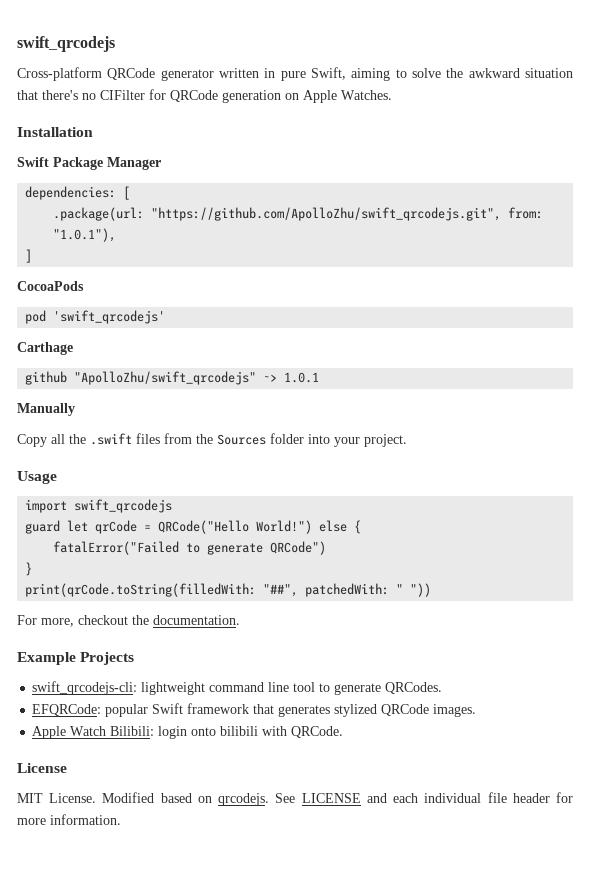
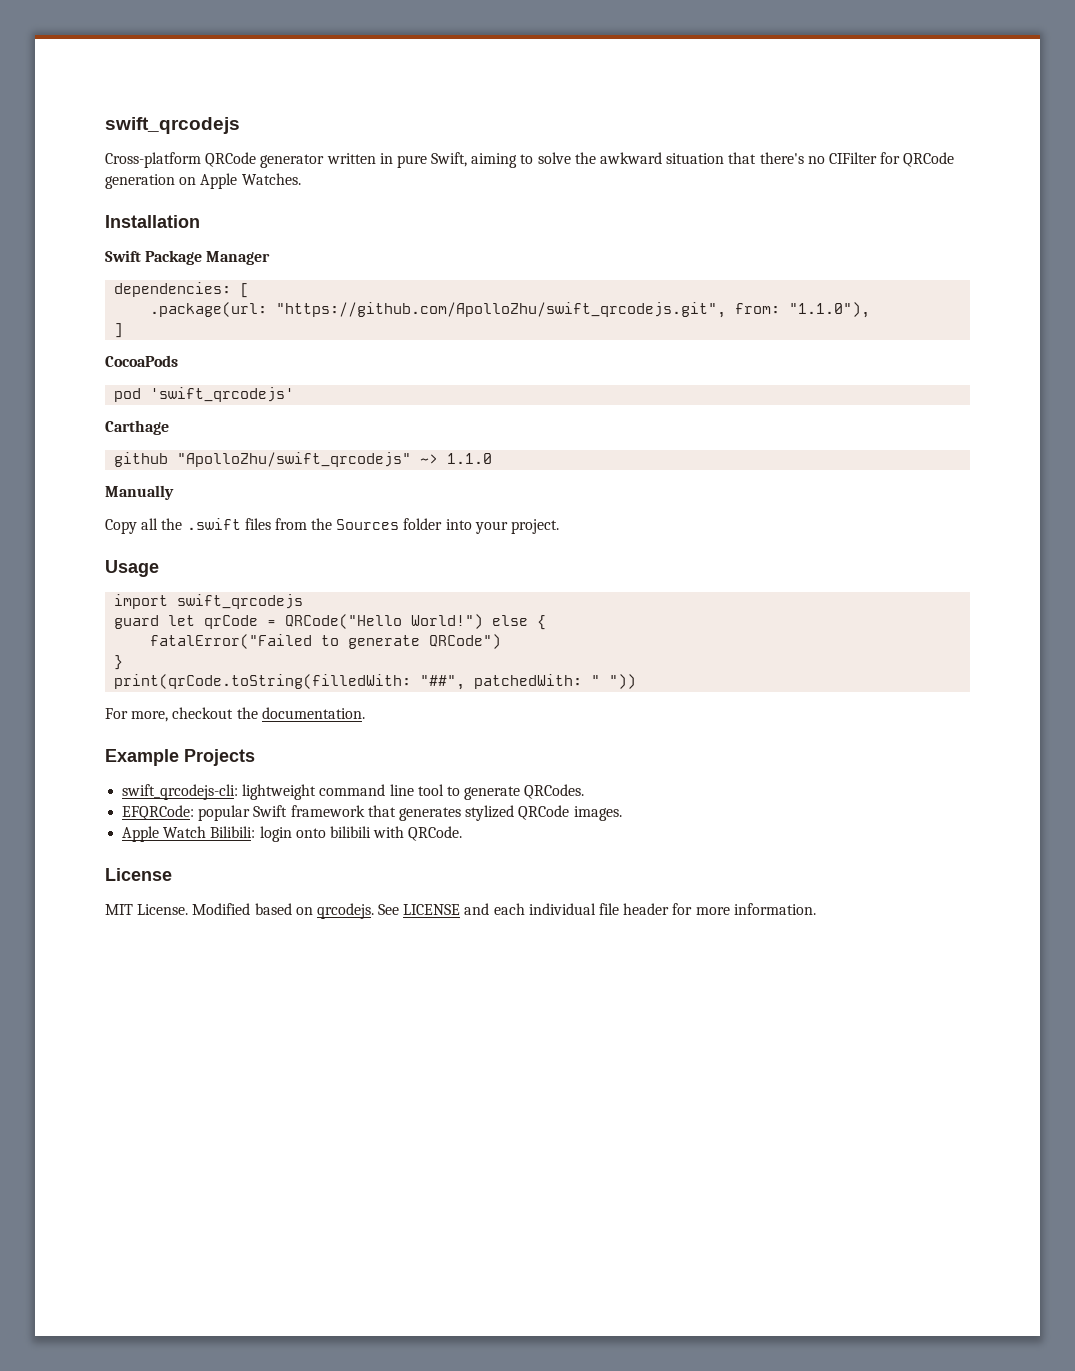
- .package(url: "https://github.com/ApolloZhu/swift_qrcodejs.git", from: "1.0.1"),
+ .package(url: "https://github.com/ApolloZhu/swift_qrcodejs.git", from: "1.1.0"),
- github "ApolloZhu/swift_qrcodejs" ~> 1.0.1
+ github "ApolloZhu/swift_qrcodejs" ~> 1.1.0

